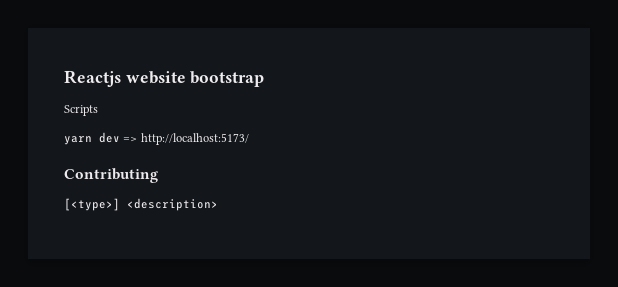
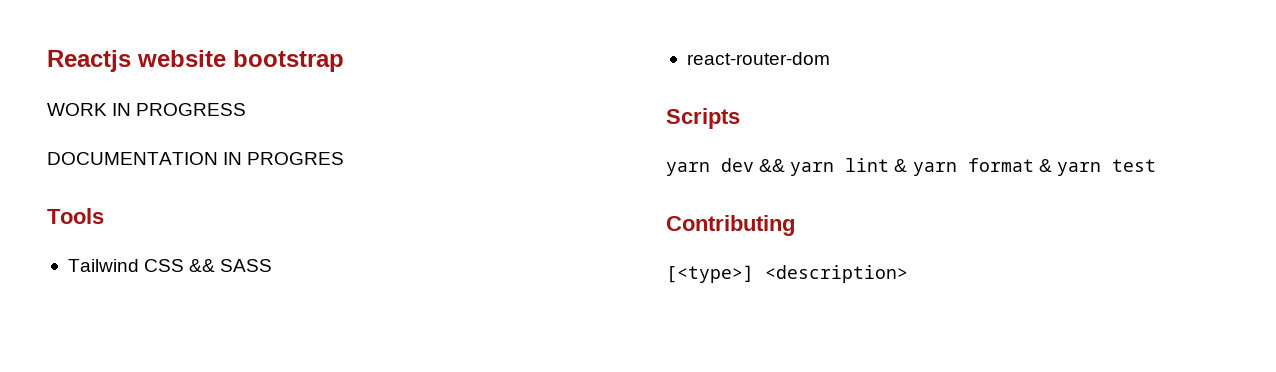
+ WORK IN PROGRESS
+ DOCUMENTATION IN PROGRES
+ Tools
+ Tailwind CSS && SASS
+ react-router-dom
  Scripts
- yarn dev => http://localhost:5173/
+ yarn dev && yarn lint & yarn format & yarn test

